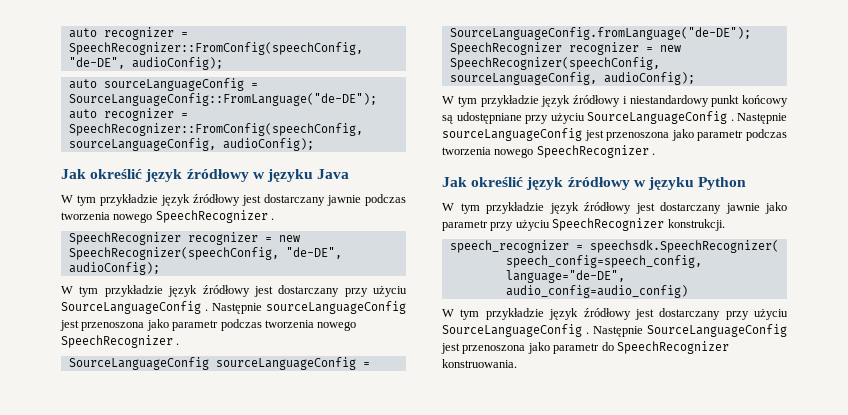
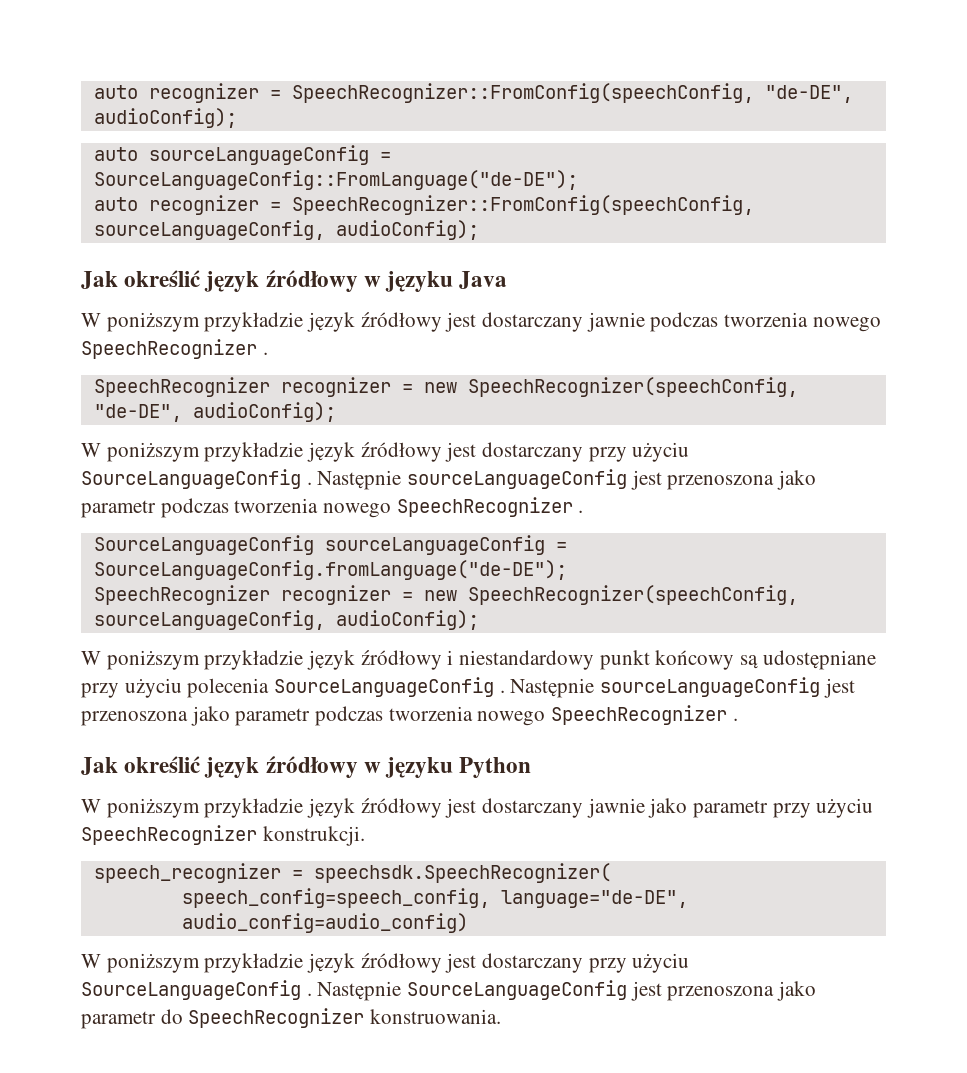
- W tym przykładzie język źródłowy jest dostarczany jawnie podczas tworzenia nowego SpeechRecognizer .
+ W poniższym przykładzie język źródłowy jest dostarczany jawnie podczas tworzenia nowego SpeechRecognizer .
  SpeechRecognizer recognizer = new SpeechRecognizer(speechConfig, "de-DE", audioConfig);
- W tym przykładzie język źródłowy jest dostarczany przy użyciu SourceLanguageConfig .
+ W poniższym przykładzie język źródłowy jest dostarczany przy użyciu SourceLanguageConfig .
- W tym przykładzie język źródłowy i niestandardowy punkt końcowy są udostępniane przy użyciu SourceLanguageConfig .
+ W poniższym przykładzie język źródłowy i niestandardowy punkt końcowy są udostępniane przy użyciu polecenia SourceLanguageConfig .
- W tym przykładzie język źródłowy jest dostarczany jawnie jako parametr przy użyciu SpeechRecognizer konstrukcji.
+ W poniższym przykładzie język źródłowy jest dostarczany jawnie jako parametr przy użyciu SpeechRecognizer konstrukcji.
  speech_config=speech_config, language="de-DE", audio_config=audio_config)
- W tym przykładzie język źródłowy jest dostarczany przy użyciu SourceLanguageConfig .
+ W poniższym przykładzie język źródłowy jest dostarczany przy użyciu SourceLanguageConfig .

